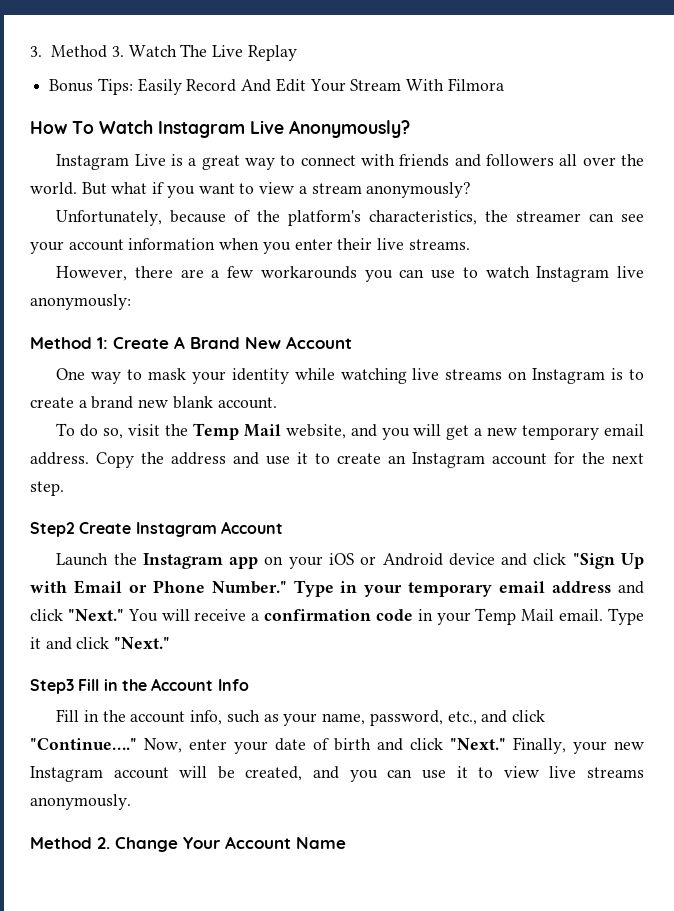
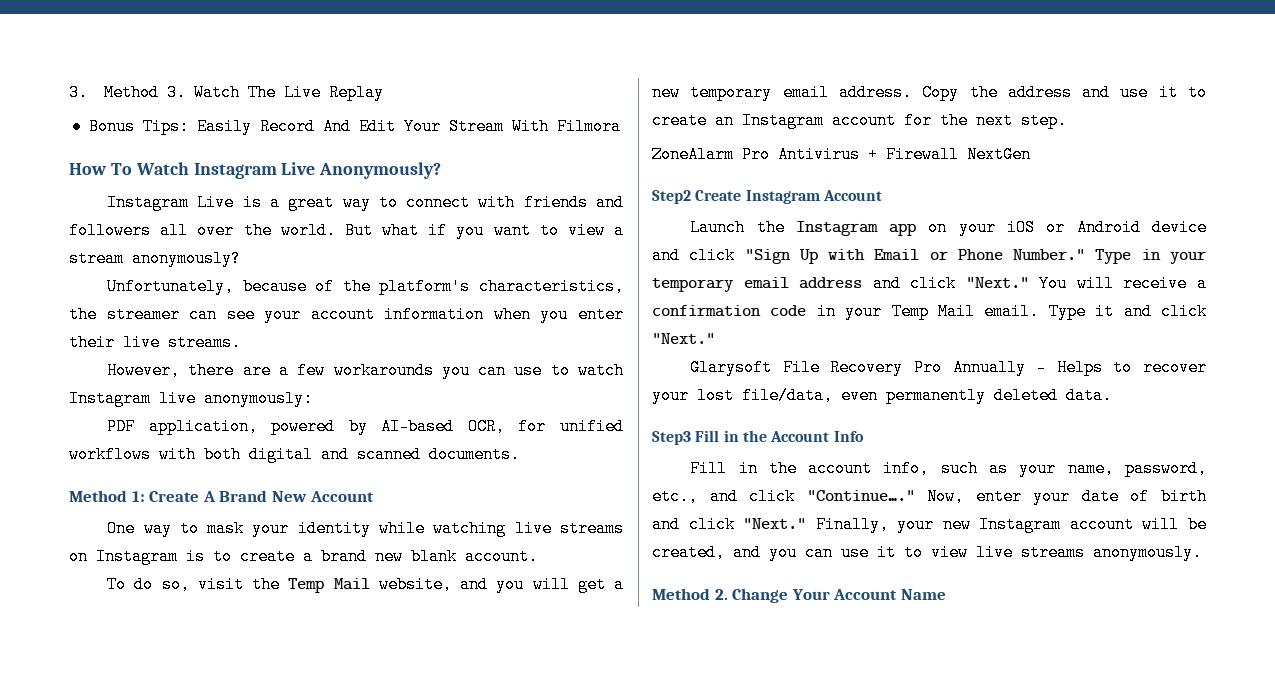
+ PDF application, powered by AI-based OCR, for unified workflows with both digital and scanned documents.
+ ZoneAlarm Pro Antivirus + Firewall NextGen
+ Glarysoft File Recovery Pro Annually - Helps to recover your lost file/data, even permanently deleted data.

